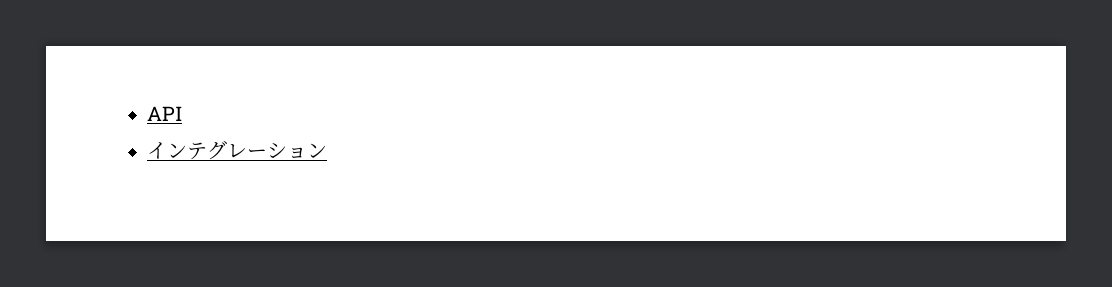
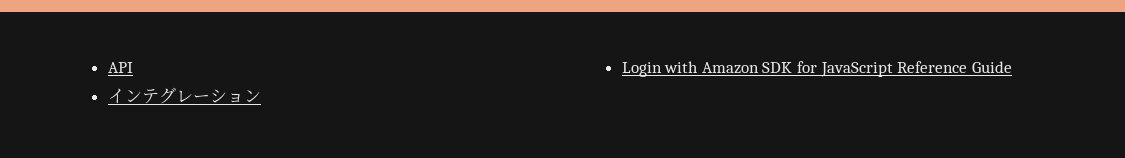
+ Login with Amazon SDK for JavaScript Reference Guide

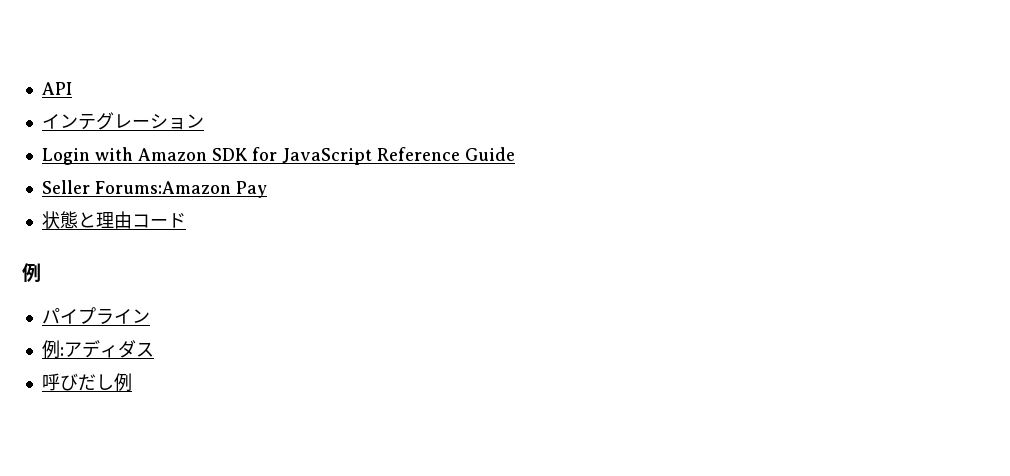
+ Seller Forums:Amazon Pay
+ 状態と理由コード
+ 例
+ パイプライン
+ 例:アディダス
+ 呼びだし例

